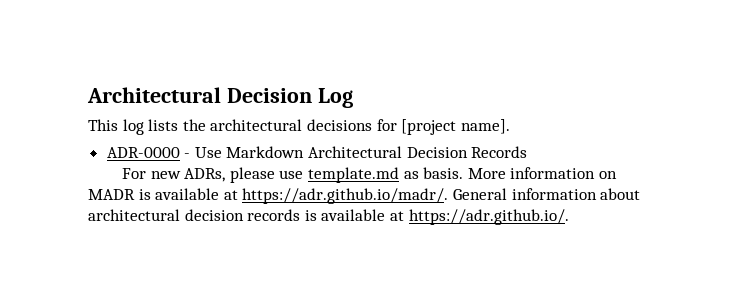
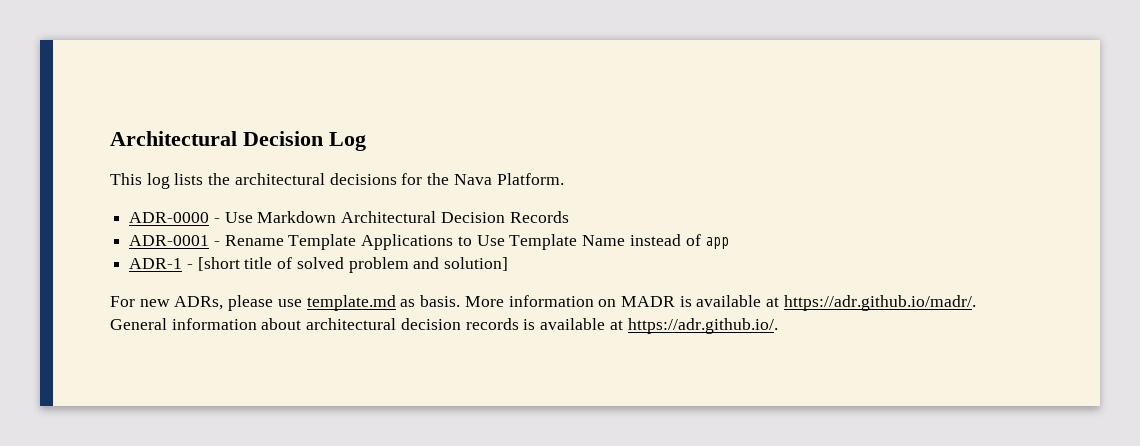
- This log lists the architectural decisions for [project name].
+ This log lists the architectural decisions for the Nava Platform.
+ ADR-0001 - Rename Template Applications to Use Template Name instead of app
+ ADR-1 - [short title of solved problem and solution]

